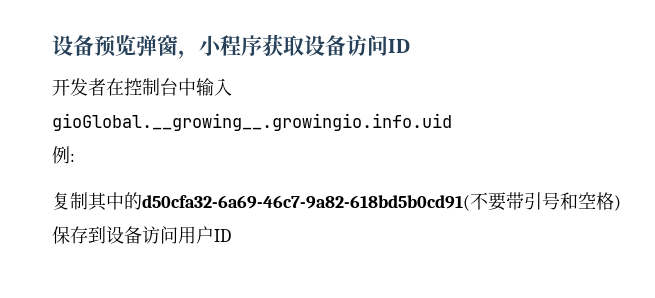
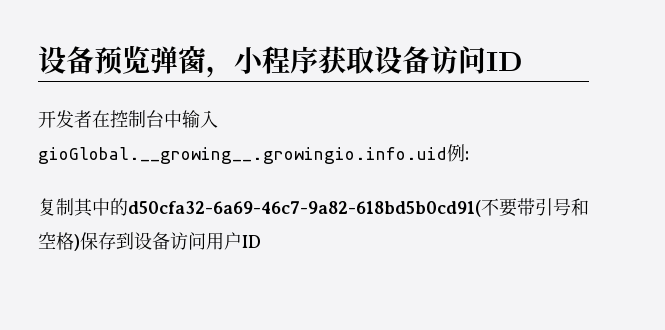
- 开发者在控制台中输入gioGlobal.__growing__.growingio.info.uid
- 例:
+ 开发者在控制台中输入gioGlobal.__growing__.growingio.info.uid例:

